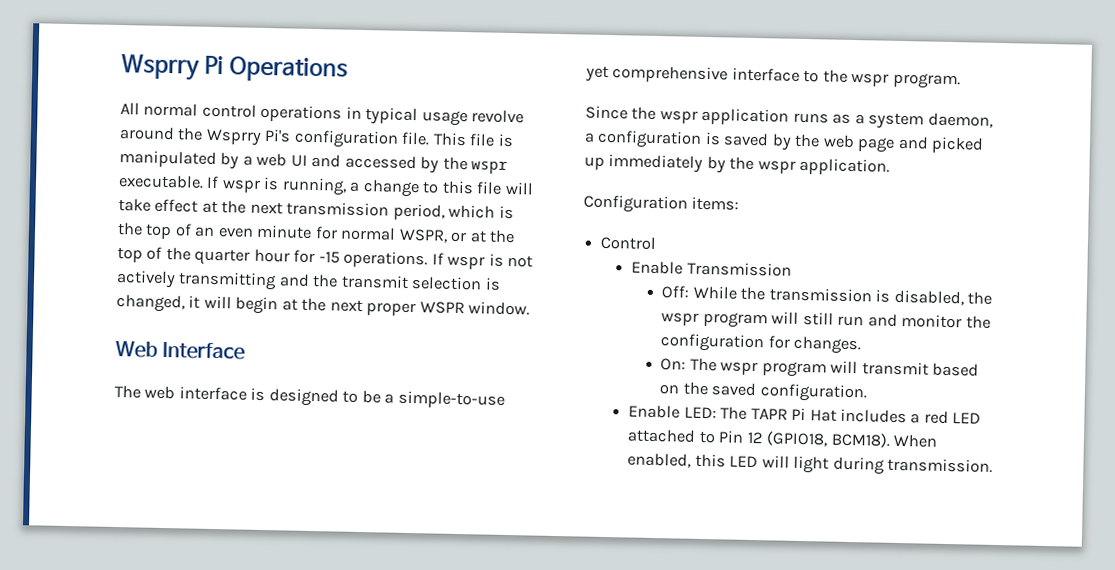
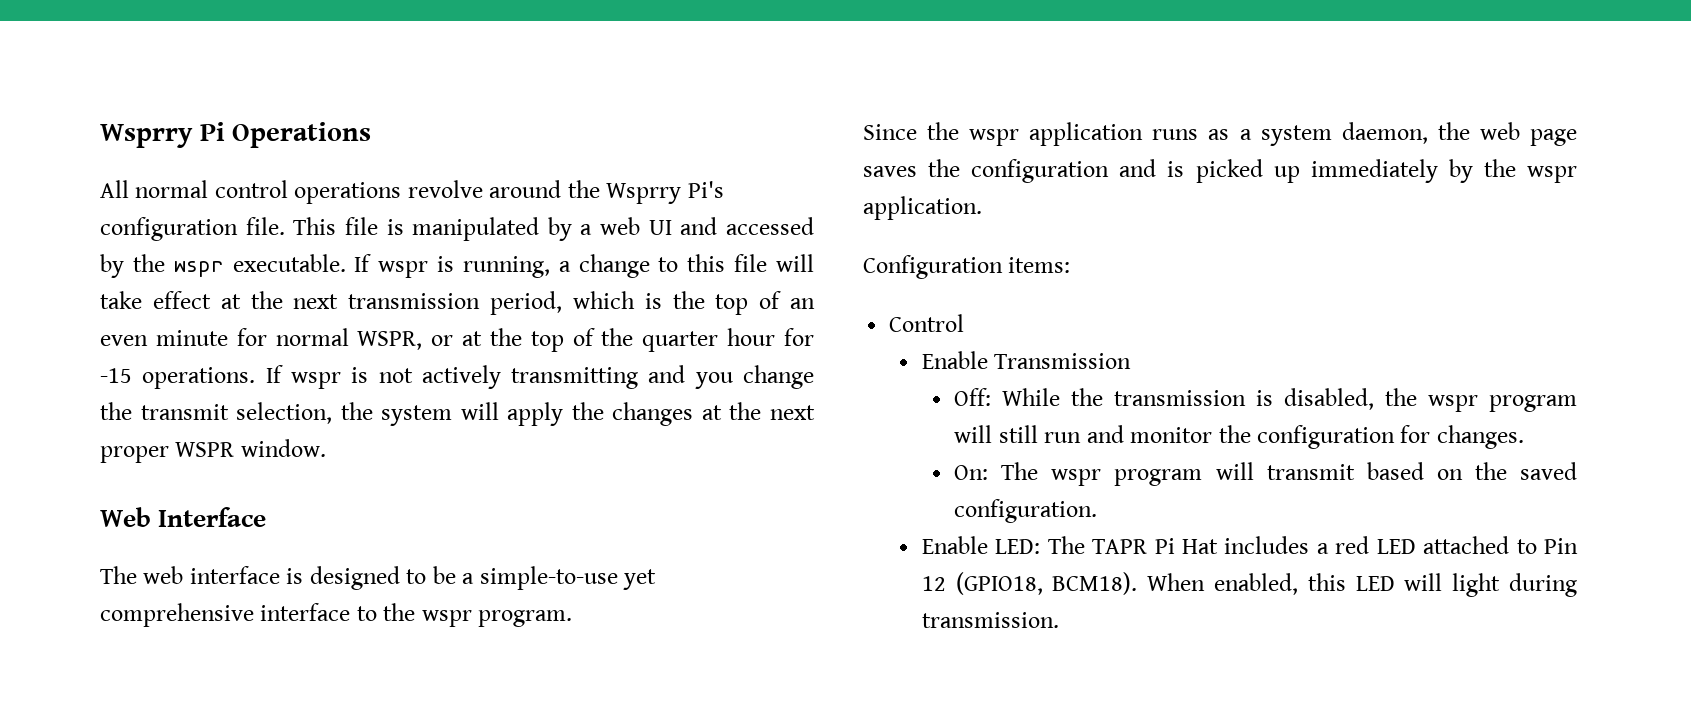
- All normal control operations in typical usage revolve around the Wsprry Pi's configuration file.
+ All normal control operations revolve around the Wsprry Pi's configuration file.
- If wspr is not actively transmitting and the transmit selection is changed, it will begin at the next proper WSPR window.
+ If wspr is not actively transmitting and you change the transmit selection, the system will apply the changes at the next proper WSPR window.
- Since the wspr application runs as a system daemon, a configuration is saved by the web page and picked up immediately by the wspr application.
+ Since the wspr application runs as a system daemon, the web page saves the configuration and is picked up immediately by the wspr application.

